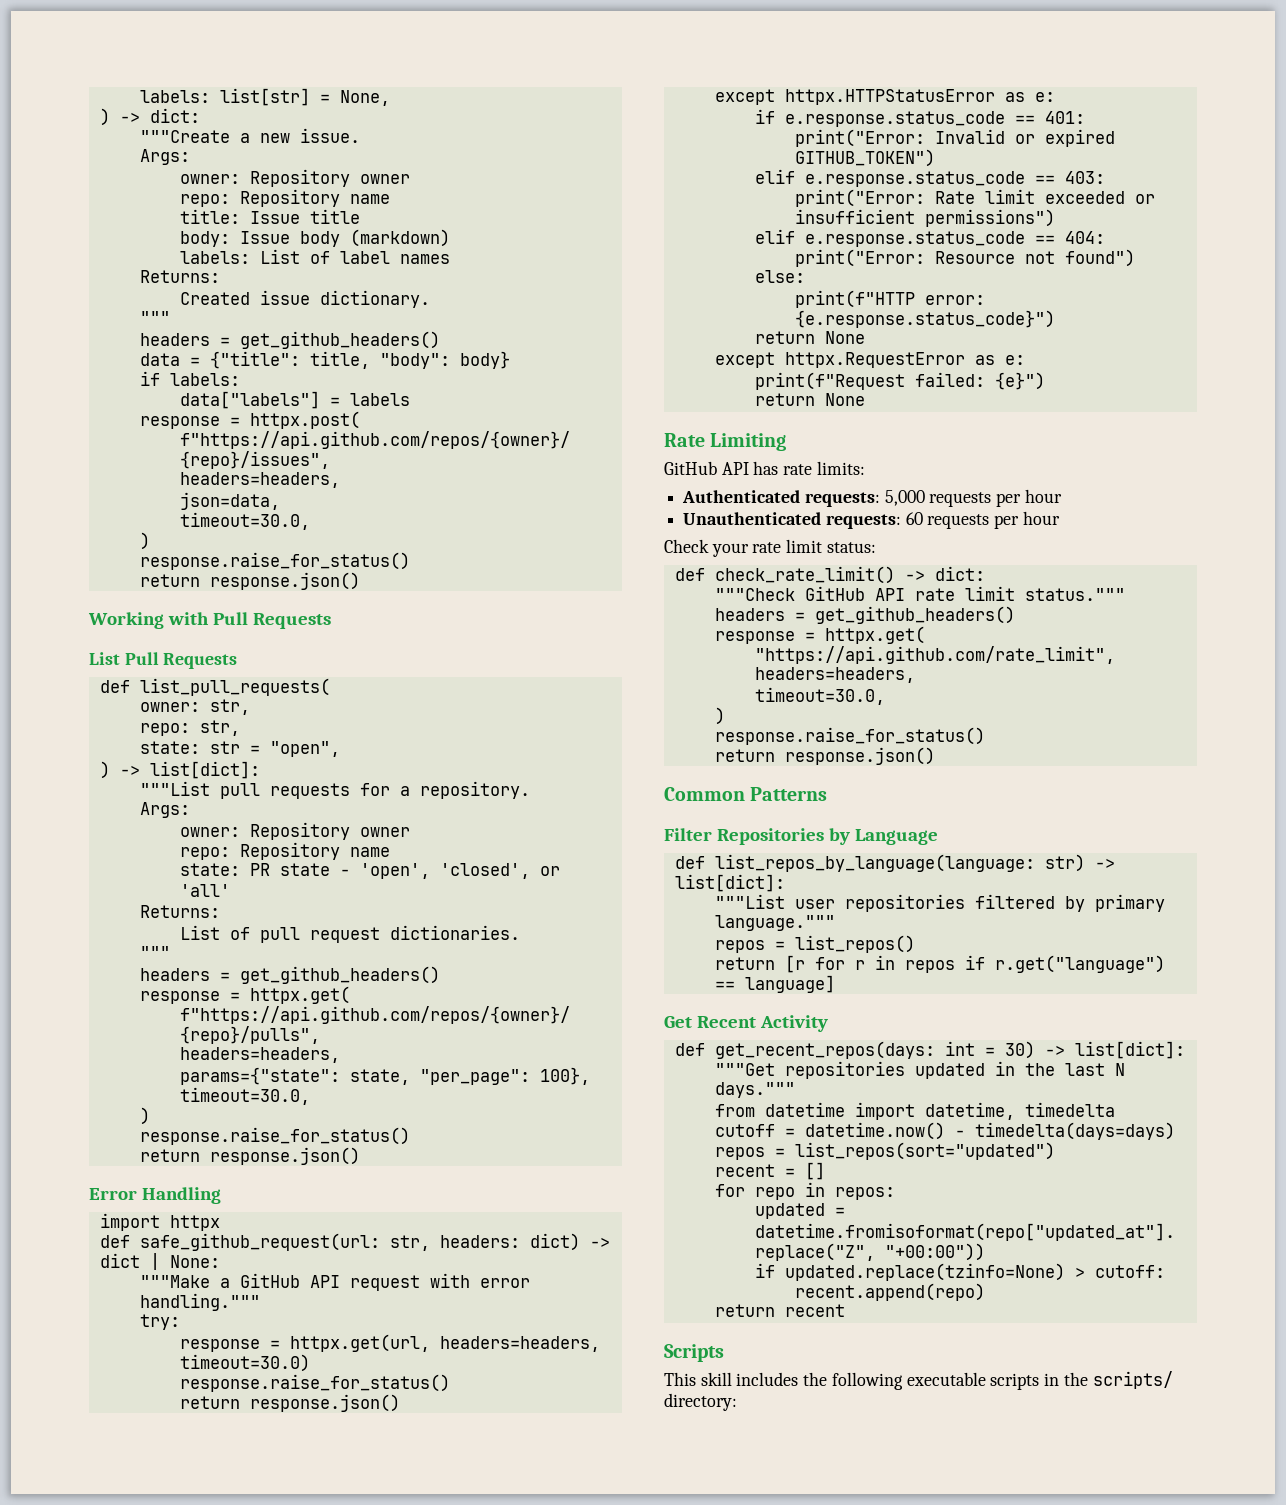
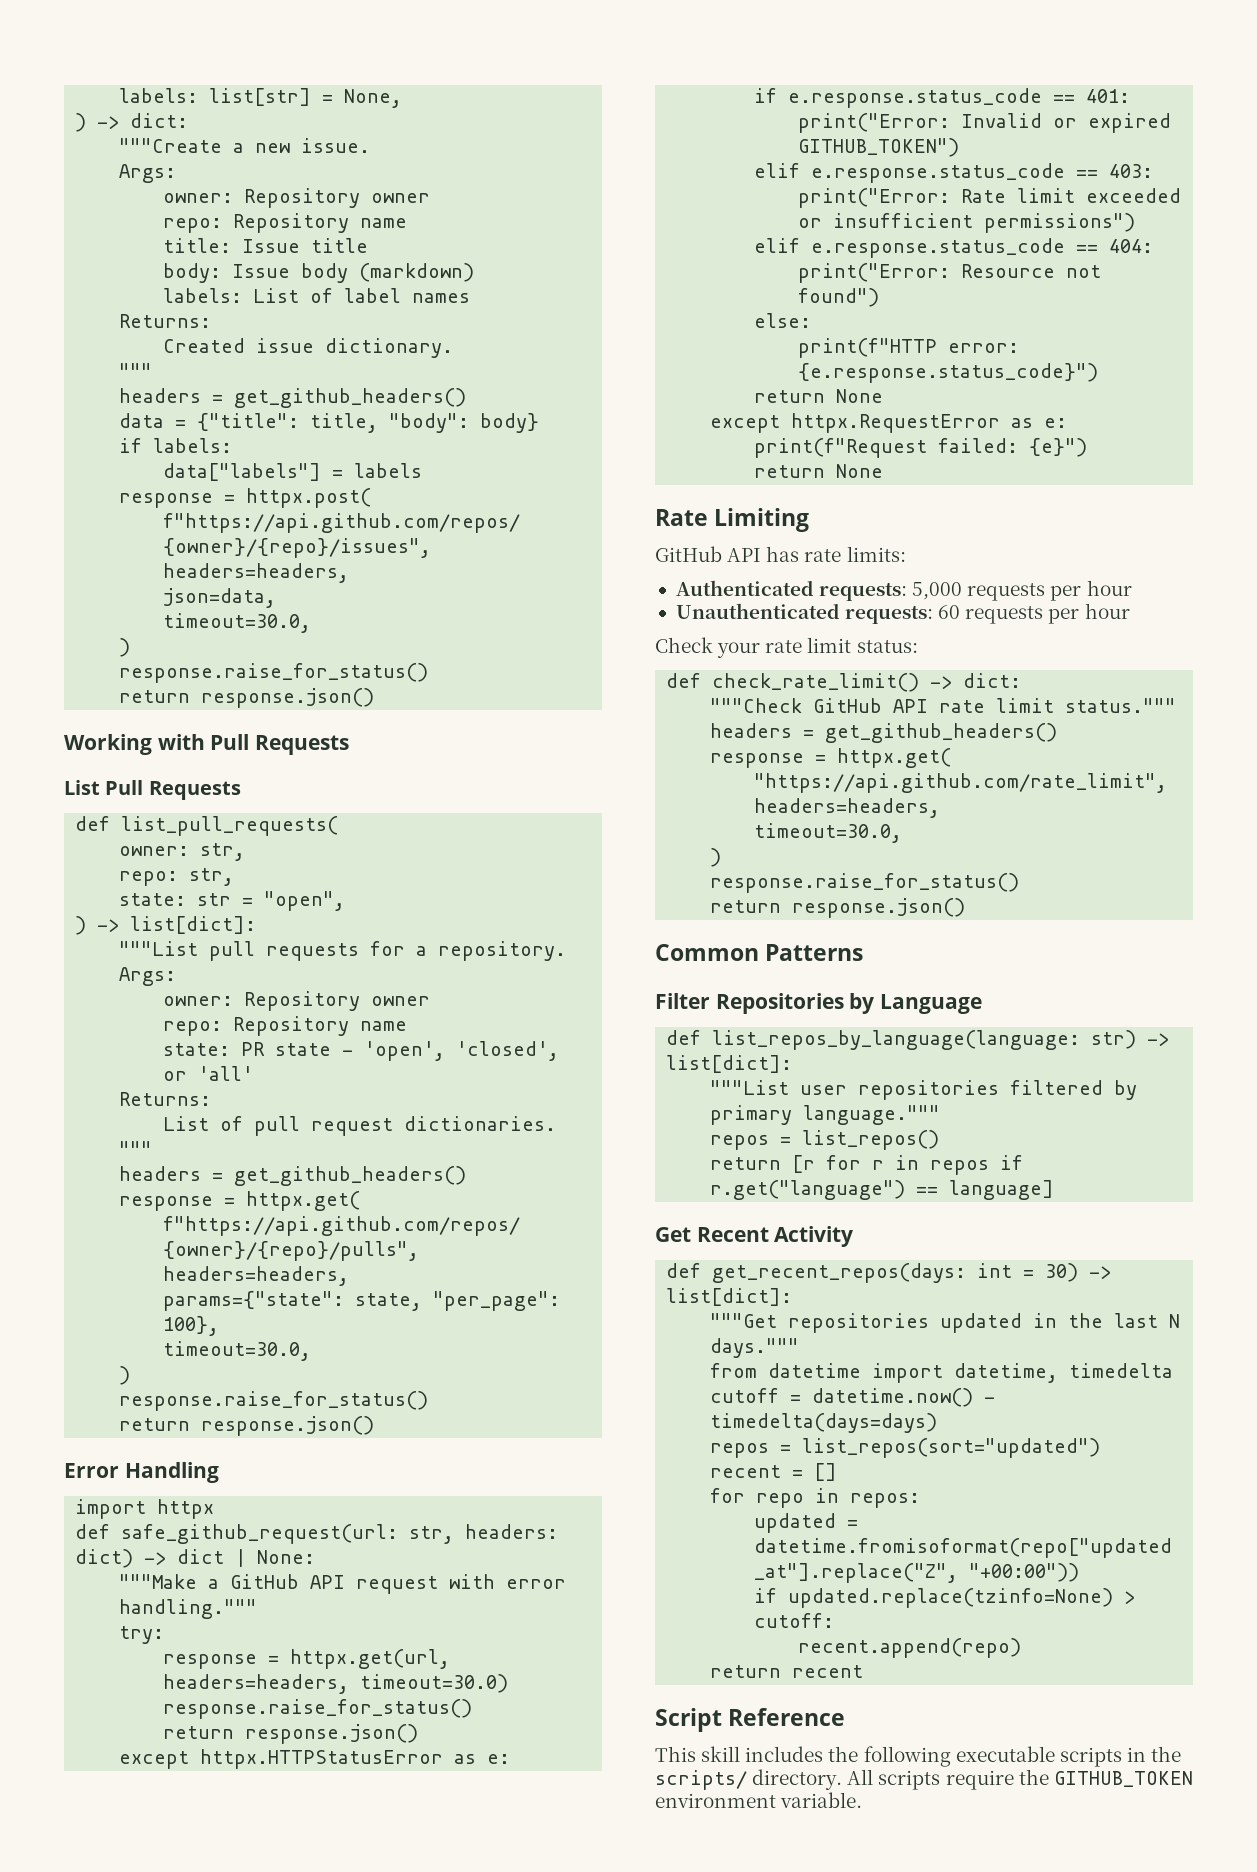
- Scripts
+ Script Reference
- This skill includes the following executable scripts in the scripts/ directory:
+ This skill includes the following executable scripts in the scripts/ directory. All scripts require the GITHUB_TOKEN environment variable.

